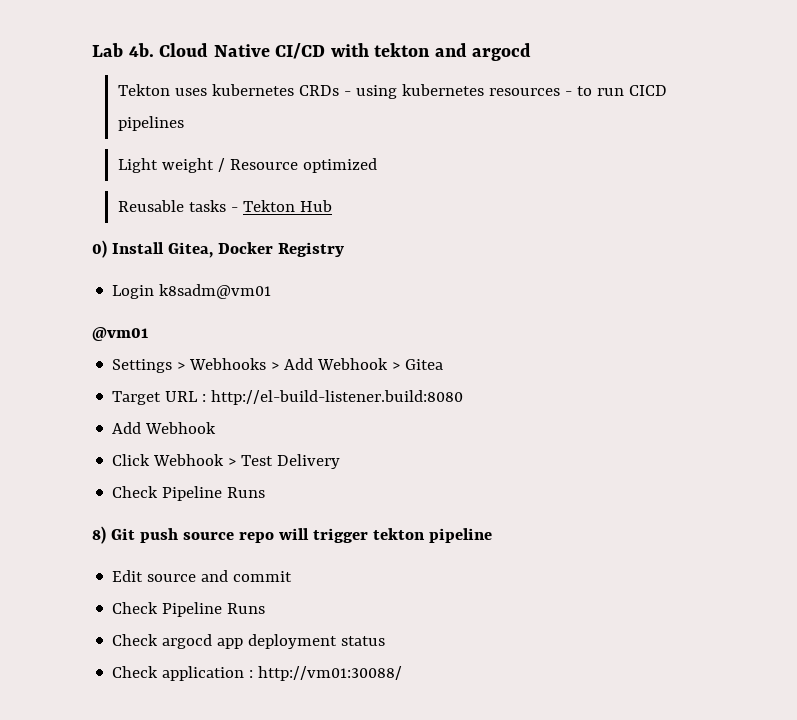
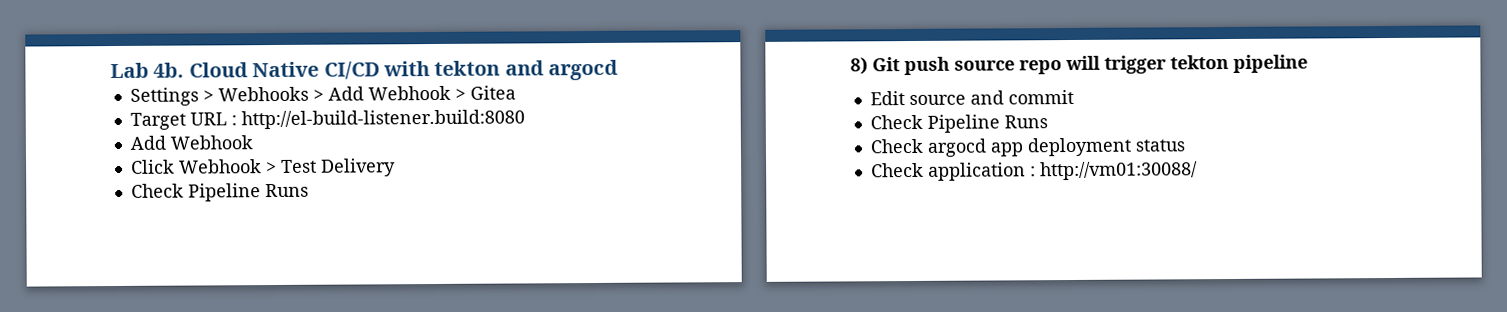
- Tekton uses kubernetes CRDs - using kubernetes resources - to run CICD pipelines
- Light weight / Resource optimized
- Reusable tasks - Tekton Hub
- 0) Install Gitea, Docker Registry
- Login k8sadm@vm01
- @vm01

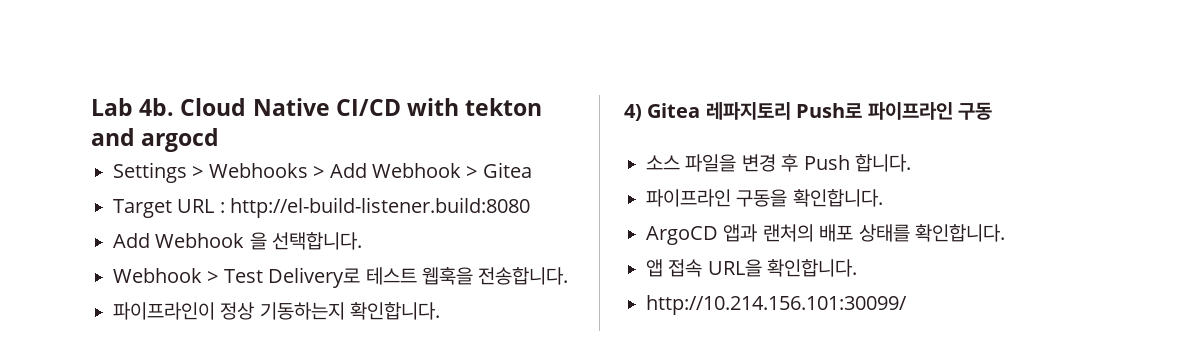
  Target URL : http://el-build-listener.build:8080
- Add Webhook
- Click Webhook > Test Delivery
- Check Pipeline Runs
- 8) Git push source repo will trigger tekton pipeline
- Edit source and commit
- Check Pipeline Runs
- Check argocd app deployment status
- Check application : http://vm01:30088/
+ Add Webhook 을 선택합니다.
+ Webhook > Test Delivery로 테스트 웹훅을 전송합니다.
+ 파이프라인이 정상 기동하는지 확인합니다.
+ 4) Gitea 레파지토리 Push로 파이프라인 구동
+ 소스 파일을 변경 후 Push 합니다.
+ 파이프라인 구동을 확인합니다.
+ ArgoCD 앱과 랜처의 배포 상태를 확인합니다.
+ 앱 접속 URL을 확인합니다.
+ http://10.214.156.101:30099/

